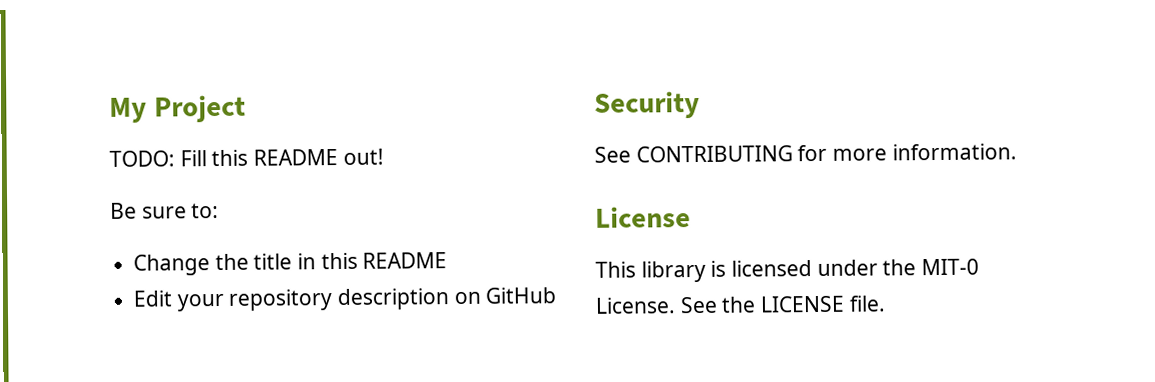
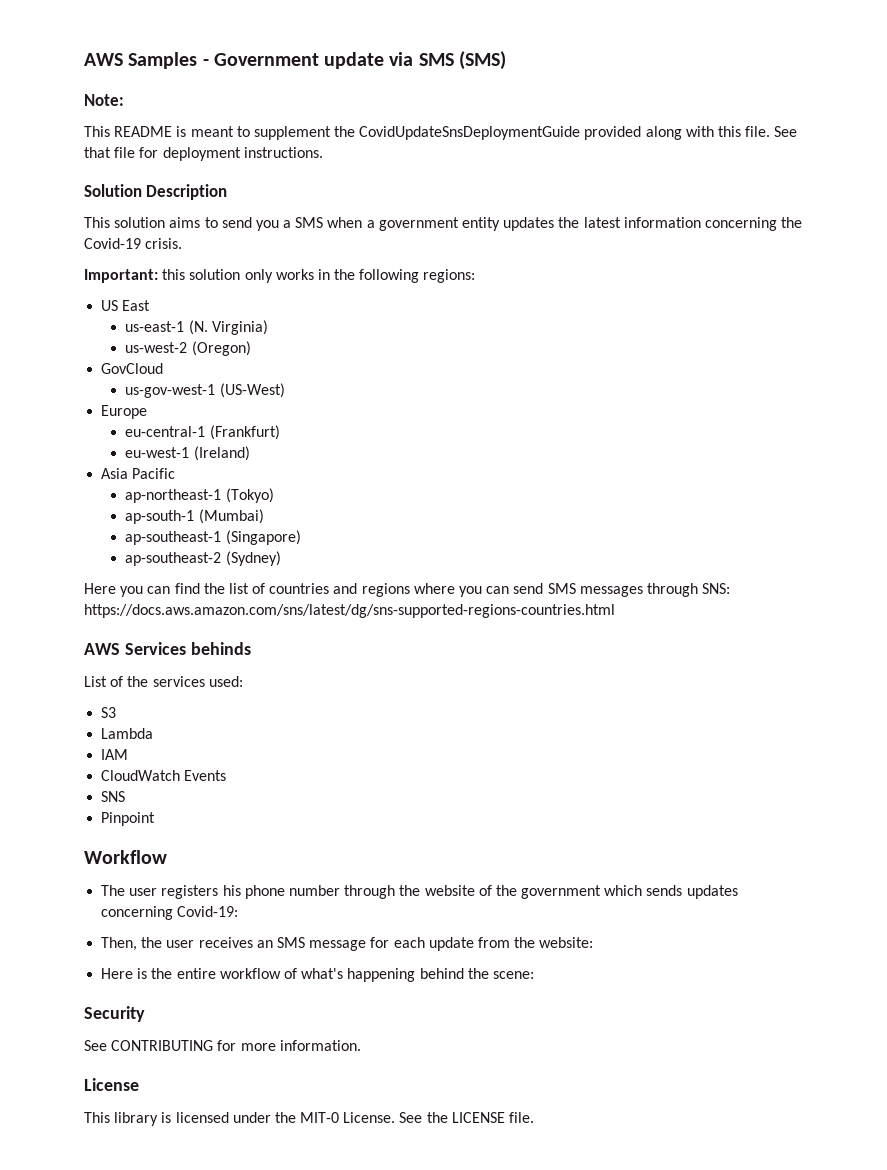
- My Project
- TODO: Fill this README out!
- Be sure to:
- Change the title in this README
- Edit your repository description on GitHub
+ AWS Samples - Government update via SMS (SMS)
+ Note:
+ This README is meant to supplement the CovidUpdateSnsDeploymentGuide provided along with this file. See that file for deployment instructions.
+ Solution Description
+ This solution aims to send you a SMS when a government entity updates the latest information concerning the Covid-19 crisis.
+ Important: this solution only works in the following regions:
+ US East
+ us-east-1 (N. Virginia)
+ us-west-2 (Oregon)
+ GovCloud
+ us-gov-west-1 (US-West)
+ Europe
+ eu-central-1 (Frankfurt)
+ eu-west-1 (Ireland)
+ Asia Pacific
+ ap-northeast-1 (Tokyo)
+ ap-south-1 (Mumbai)
+ ap-southeast-1 (Singapore)
+ ap-southeast-2 (Sydney)
+ Here you can find the list of countries and regions where you can send SMS messages through SNS: https://docs.aws.amazon.com/sns/latest/dg/sns-supported-regions-countries.html
+ AWS Services behinds
+ List of the services used:
+ S3
+ Lambda
+ IAM
+ CloudWatch Events
+ SNS
+ Pinpoint
+ Workflow
+ The user registers his phone number through the website of the government which sends updates concerning Covid-19:
+ Then, the user receives an SMS message for each update from the website:
+ Here is the entire workflow of what's happening behind the scene:

